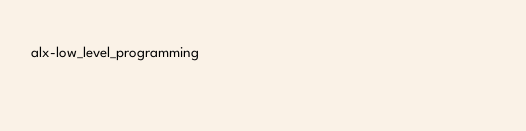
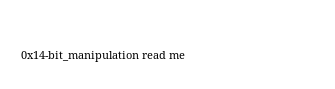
- alx-low_level_programming
+ 0x14-bit_manipulation read me

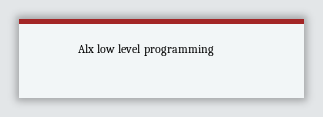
- 0x14-bit_manipulation read me
+ Alx low level programming

